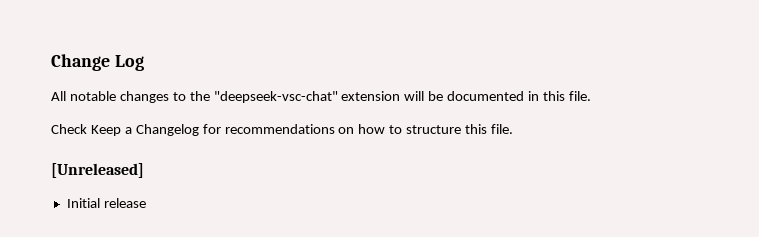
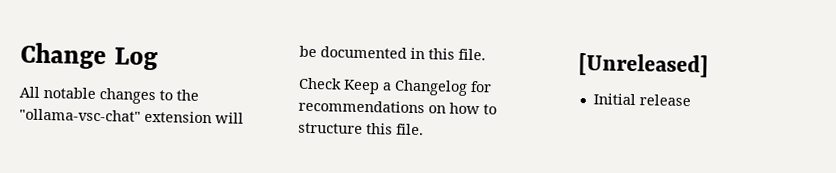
- All notable changes to the "deepseek-vsc-chat" extension will be documented in this file.
+ All notable changes to the "ollama-vsc-chat" extension will be documented in this file.

